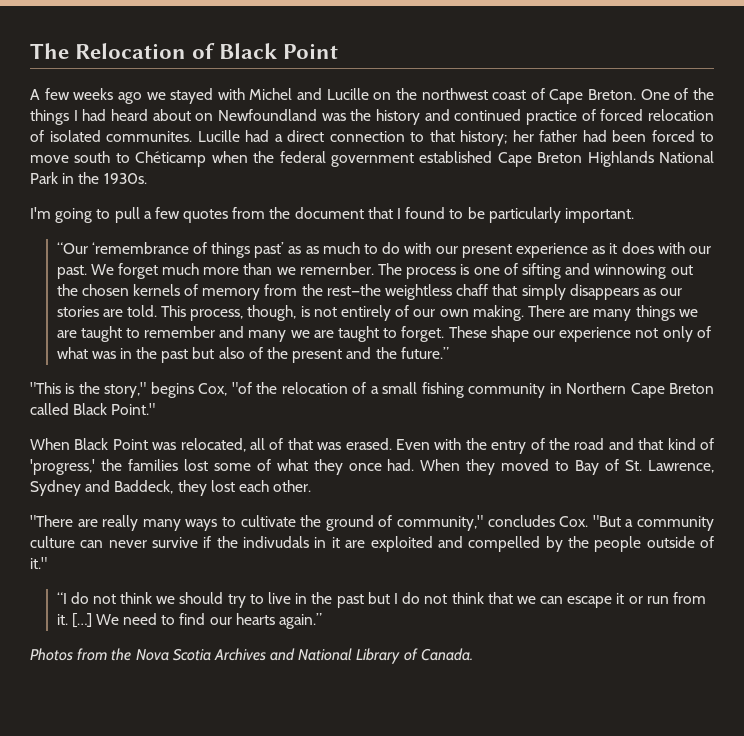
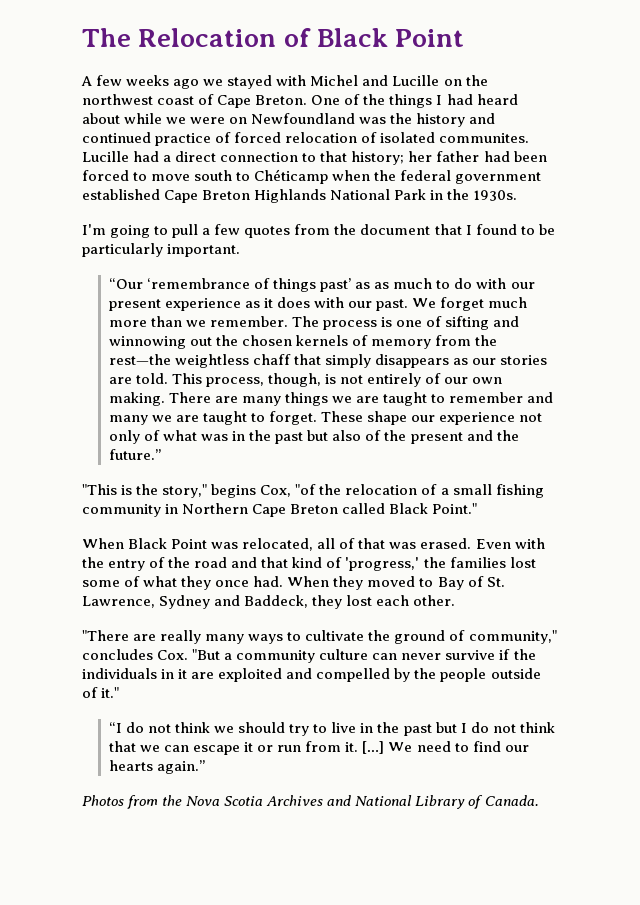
- One of the things I had heard about on Newfoundland was the history and continued practice of forced relocation of isolated communites.
+ One of the things I had heard about while we were on Newfoundland was the history and continued practice of forced relocation of isolated communites.
- We forget much more than we remernber.
+ We forget much more than we remember.
- "There are really many ways to cultivate the ground of community," concludes Cox. "But a community culture can never survive if the indivudals in it are exploited and compelled by the people outside of it."
+ "There are really many ways to cultivate the ground of community," concludes Cox. "But a community culture can never survive if the individuals in it are exploited and compelled by the people outside of it."

